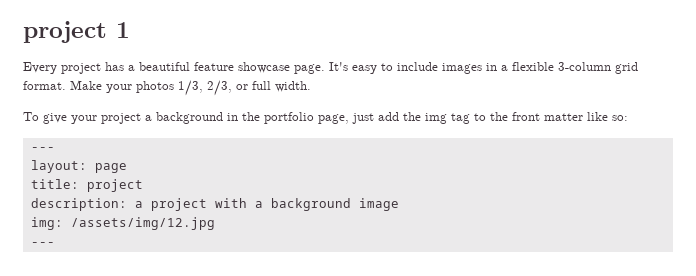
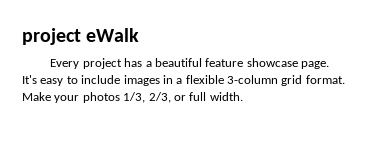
- project 1
+ project eWalk
- To give your project a background in the portfolio page, just add the img tag to the front matter like so:
- ---
- layout: page
- title: project
- description: a project with a background image
- img: /assets/img/12.jpg
- ---

